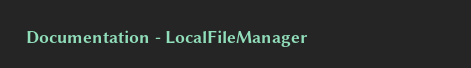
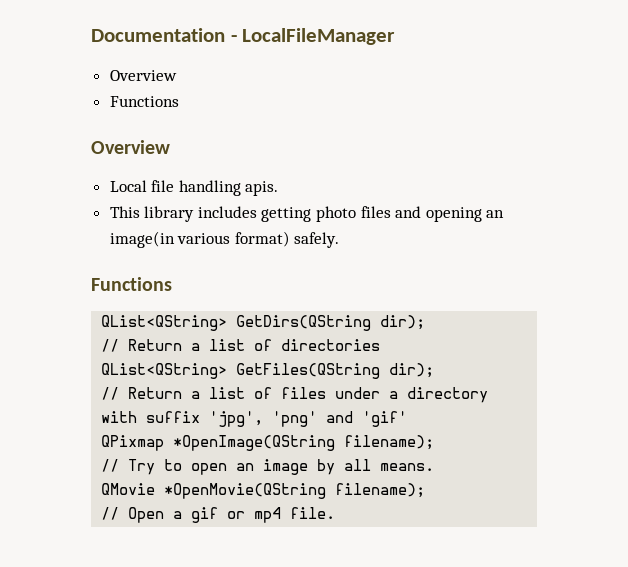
  Documentation - LocalFileManager
+ Overview
+ Functions
+ Overview
+ Local file handling apis.
+ This library includes getting photo files and opening an image(in various format) safely.
+ Functions
+ QList<QString> GetDirs(QString dir);
+ // Return a list of directories
+ QList<QString> GetFiles(QString dir);
+ // Return a list of files under a directory with suffix 'jpg', 'png' and 'gif'
+ QPixmap *OpenImage(QString filename);
+ // Try to open an image by all means.
+ QMovie *OpenMovie(QString filename);
+ // Open a gif or mp4 file.

